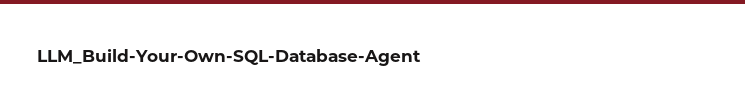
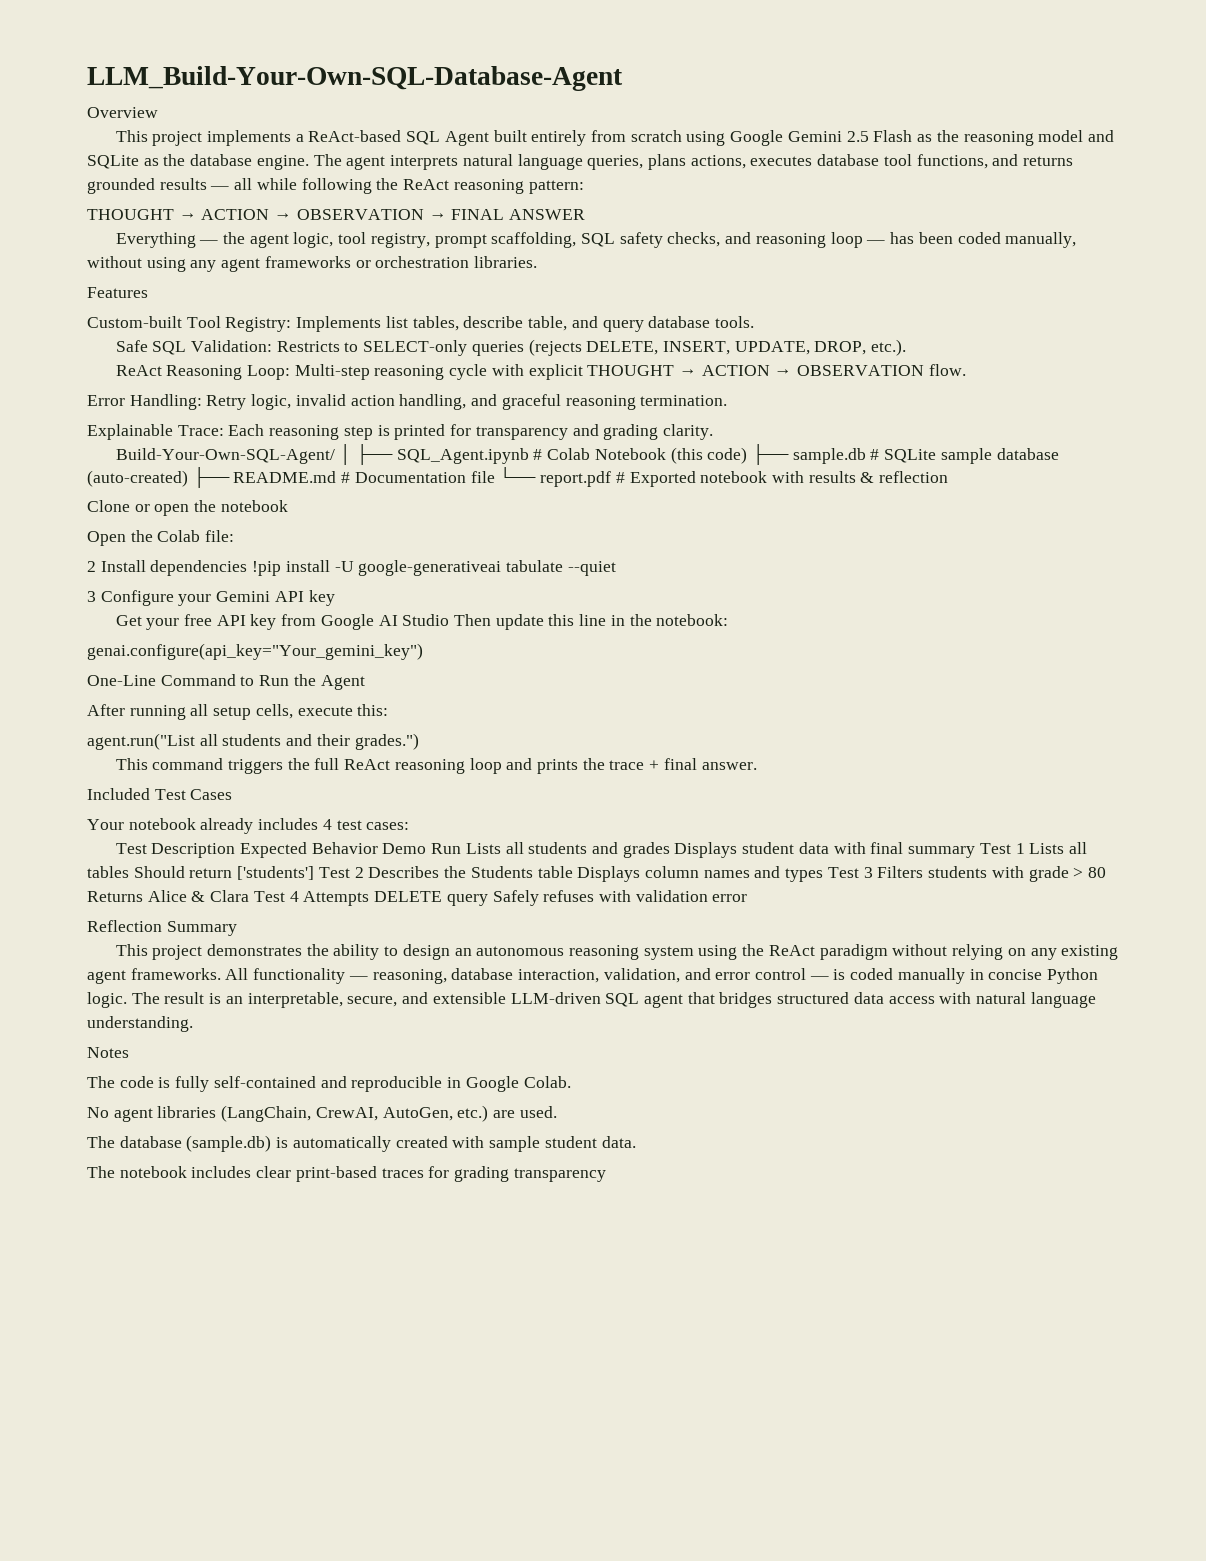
+ Overview
+ This project implements a ReAct-based SQL Agent built entirely from scratch using Google Gemini 2.5 Flash as the reasoning model and SQLite as the database engine. The agent interprets natural language queries, plans actions, executes database tool functions, and returns grounded results — all while following the ReAct reasoning pattern:
+ THOUGHT → ACTION → OBSERVATION → FINAL ANSWER
+ Everything — the agent logic, tool registry, prompt scaffolding, SQL safety checks, and reasoning loop — has been coded manually, without using any agent frameworks or orchestration libraries.
+ Features
+ Custom-built Tool Registry: Implements list tables, describe table, and query database tools.
+ Safe SQL Validation: Restricts to SELECT-only queries (rejects DELETE, INSERT, UPDATE, DROP, etc.).
+ ReAct Reasoning Loop: Multi-step reasoning cycle with explicit THOUGHT → ACTION → OBSERVATION flow.
+ Error Handling: Retry logic, invalid action handling, and graceful reasoning termination.
+ Explainable Trace: Each reasoning step is printed for transparency and grading clarity.
+ Build-Your-Own-SQL-Agent/ │ ├── SQL_Agent.ipynb # Colab Notebook (this code) ├── sample.db # SQLite sample database (auto-created) ├── README.md # Documentation file └── report.pdf # Exported notebook with results & reflection
+ Clone or open the notebook
+ Open the Colab file:
+ 2 Install dependencies !pip install -U google-generativeai tabulate --quiet
+ 3 Configure your Gemini API key
+ Get your free API key from Google AI Studio Then update this line in the notebook:
+ genai.configure(api_key="Your_gemini_key")
+ One-Line Command to Run the Agent
+ After running all setup cells, execute this:
+ agent.run("List all students and their grades.")
+ This command triggers the full ReAct reasoning loop and prints the trace + final answer.
+ Included Test Cases
+ Your notebook already includes 4 test cases:
+ Test Description Expected Behavior Demo Run Lists all students and grades Displays student data with final summary Test 1 Lists all tables Should return ['students'] Test 2 Describes the Students table Displays column names and types Test 3 Filters students with grade > 80 Returns Alice & Clara Test 4 Attempts DELETE query Safely refuses with validation error
+ Reflection Summary
+ This project demonstrates the ability to design an autonomous reasoning system using the ReAct paradigm without relying on any existing agent frameworks. All functionality — reasoning, database interaction, validation, and error control — is coded manually in concise Python logic. The result is an interpretable, secure, and extensible LLM-driven SQL agent that bridges structured data access with natural language understanding.
+ Notes
+ The code is fully self-contained and reproducible in Google Colab.
+ No agent libraries (LangChain, CrewAI, AutoGen, etc.) are used.
+ The database (sample.db) is automatically created with sample student data.
+ The notebook includes clear print-based traces for grading transparency

